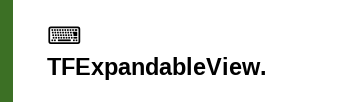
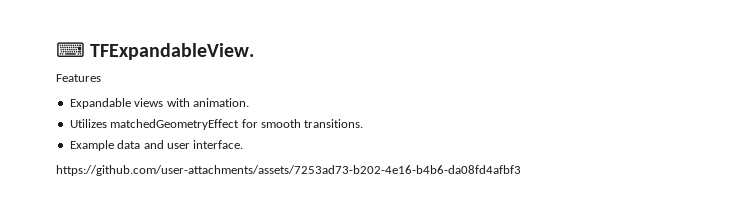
+ Features
+ Expandable views with animation.
+ Utilizes matchedGeometryEffect for smooth transitions.
+ Example data and user interface.
+ https://github.com/user-attachments/assets/7253ad73-b202-4e16-b4b6-da08fd4afbf3

